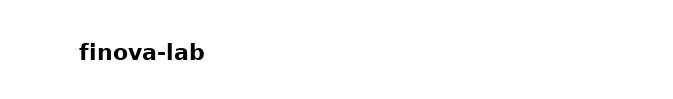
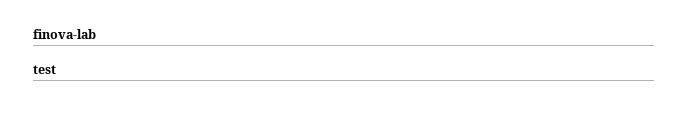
+ test

